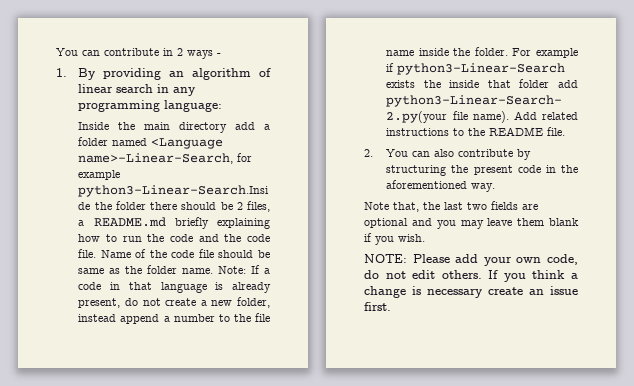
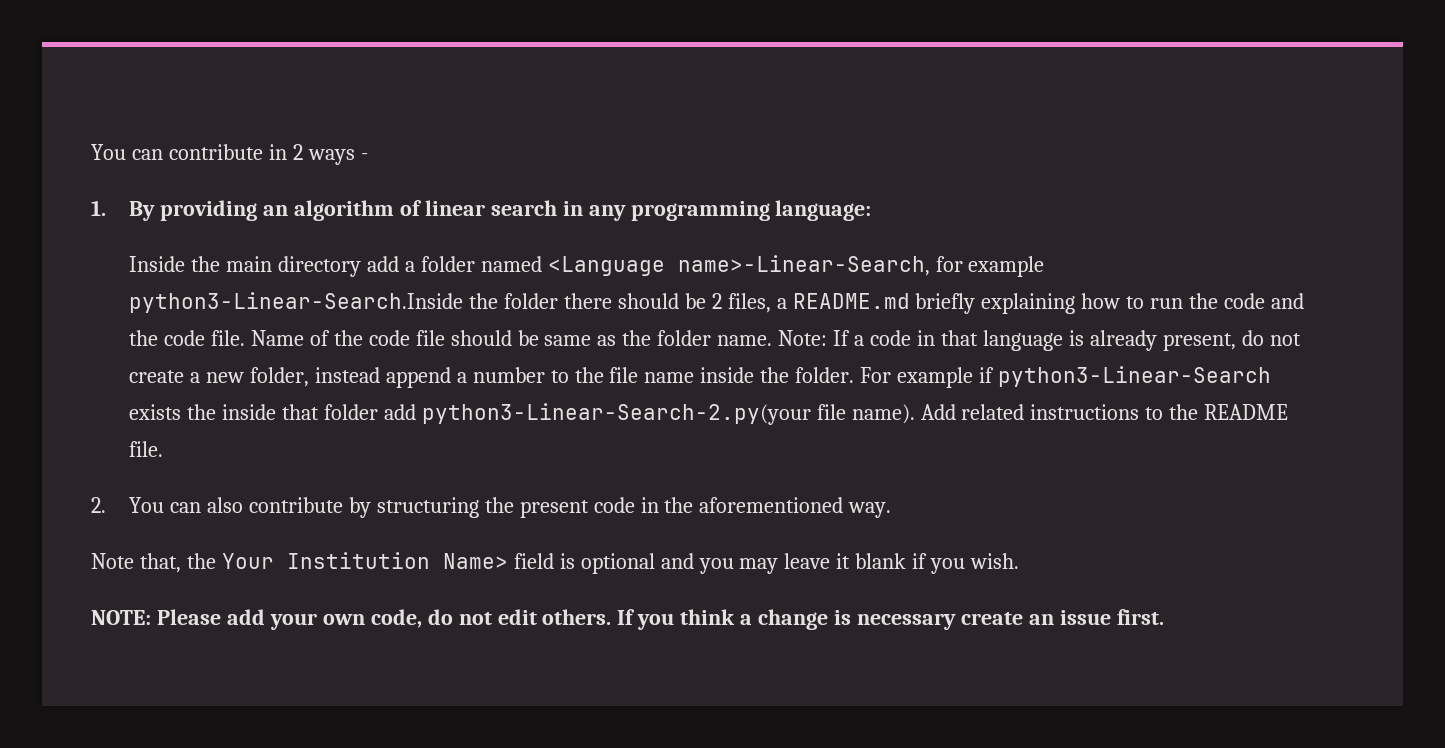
- Note that, the last two fields are optional and you may leave them blank if you wish.
+ Note that, the Your Institution Name> field is optional and you may leave it blank if you wish.

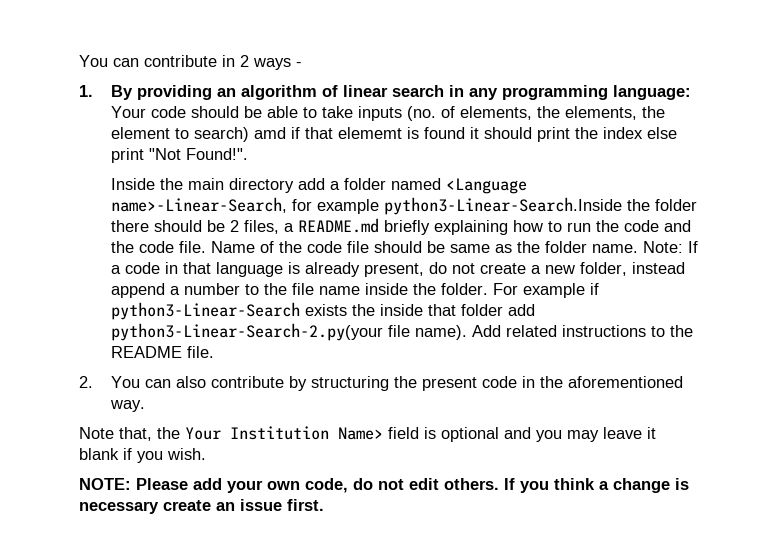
- 1. By providing an algorithm of linear search in any programming language:
+ 1. By providing an algorithm of linear search in any programming language: Your code should be able to take inputs (no. of elements, the elements, the element to search) amd if that elememt is found it should print the index else print "Not Found!".

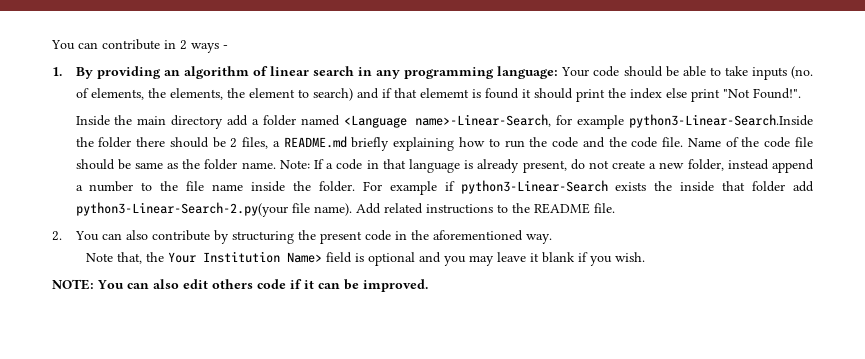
- 1. By providing an algorithm of linear search in any programming language: Your code should be able to take inputs (no. of elements, the elements, the element to search) amd if that elememt is found it should print the index else print "Not Found!".
+ 1. By providing an algorithm of linear search in any programming language: Your code should be able to take inputs (no. of elements, the elements, the element to search) and if that elememt is found it should print the index else print "Not Found!".
- NOTE: Please add your own code, do not edit others. If you think a change is necessary create an issue first.
+ NOTE: You can also edit others code if it can be improved.

